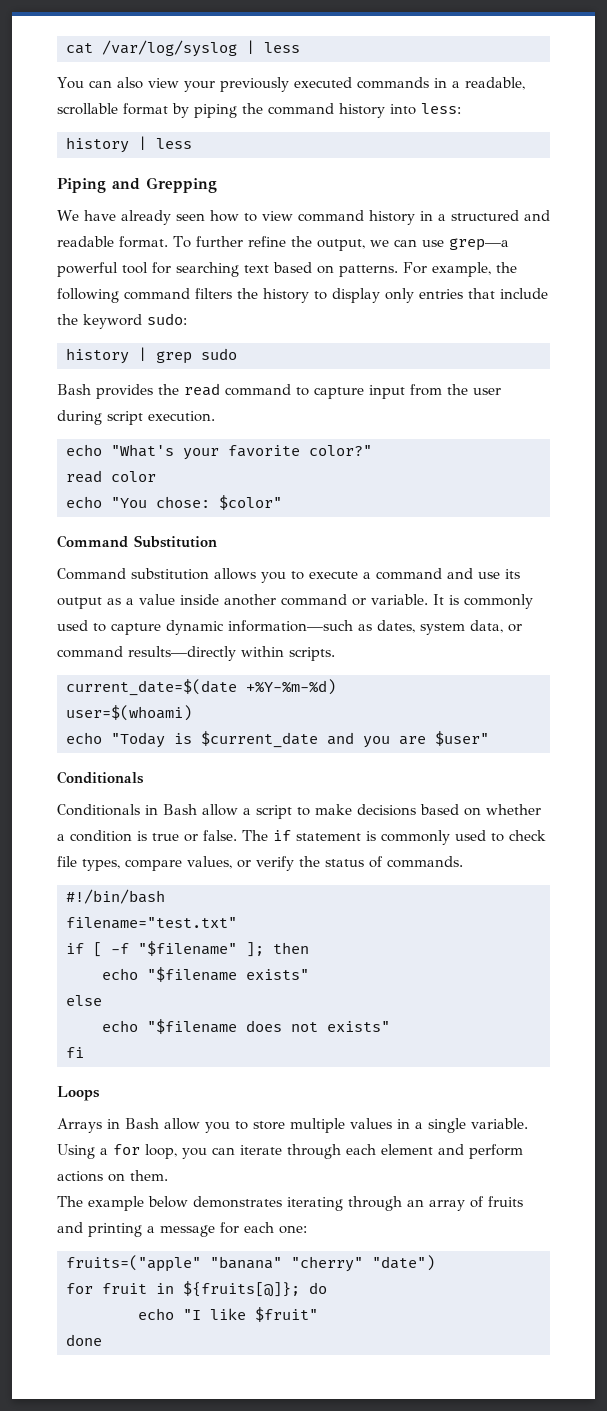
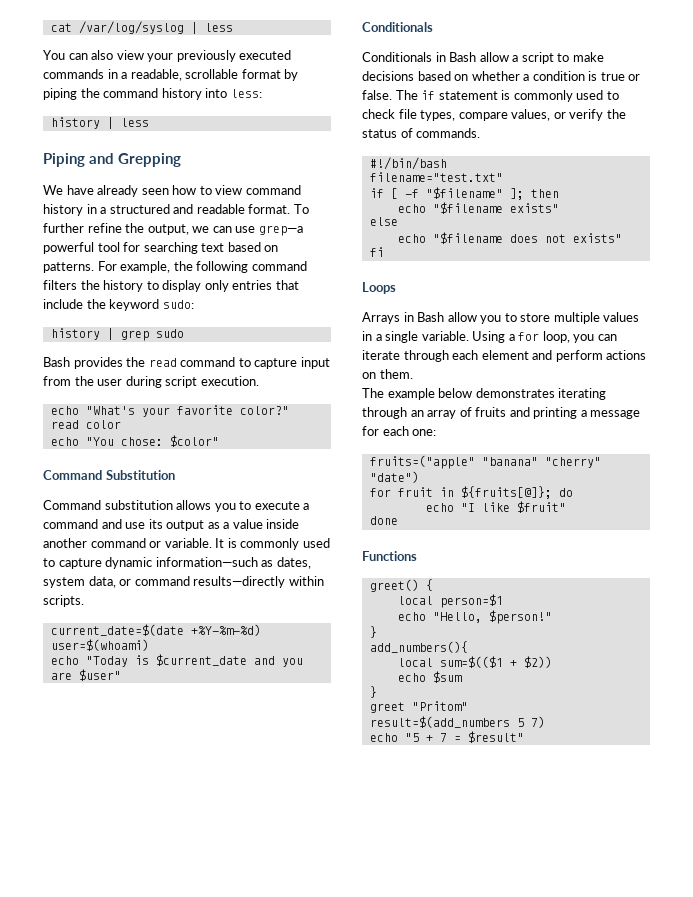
+ Functions
+ greet() {
+ local person=$1
+ echo "Hello, $person!"
+ }
+ add_numbers(){
+ local sum=$(($1 + $2))
+ echo $sum
+ }
+ greet "Pritom"
+ result=$(add_numbers 5 7)
+ echo "5 + 7 = $result"

